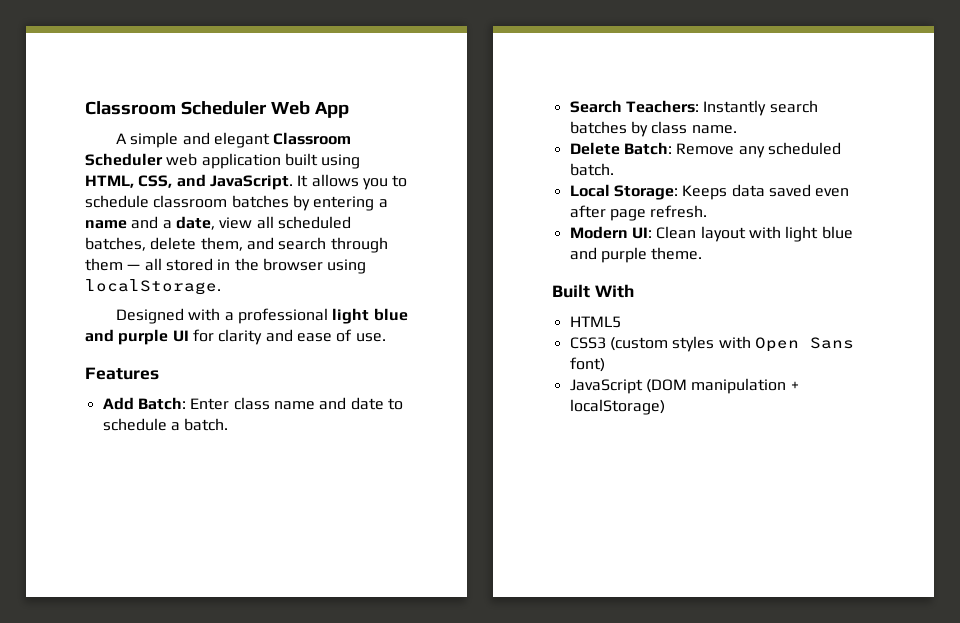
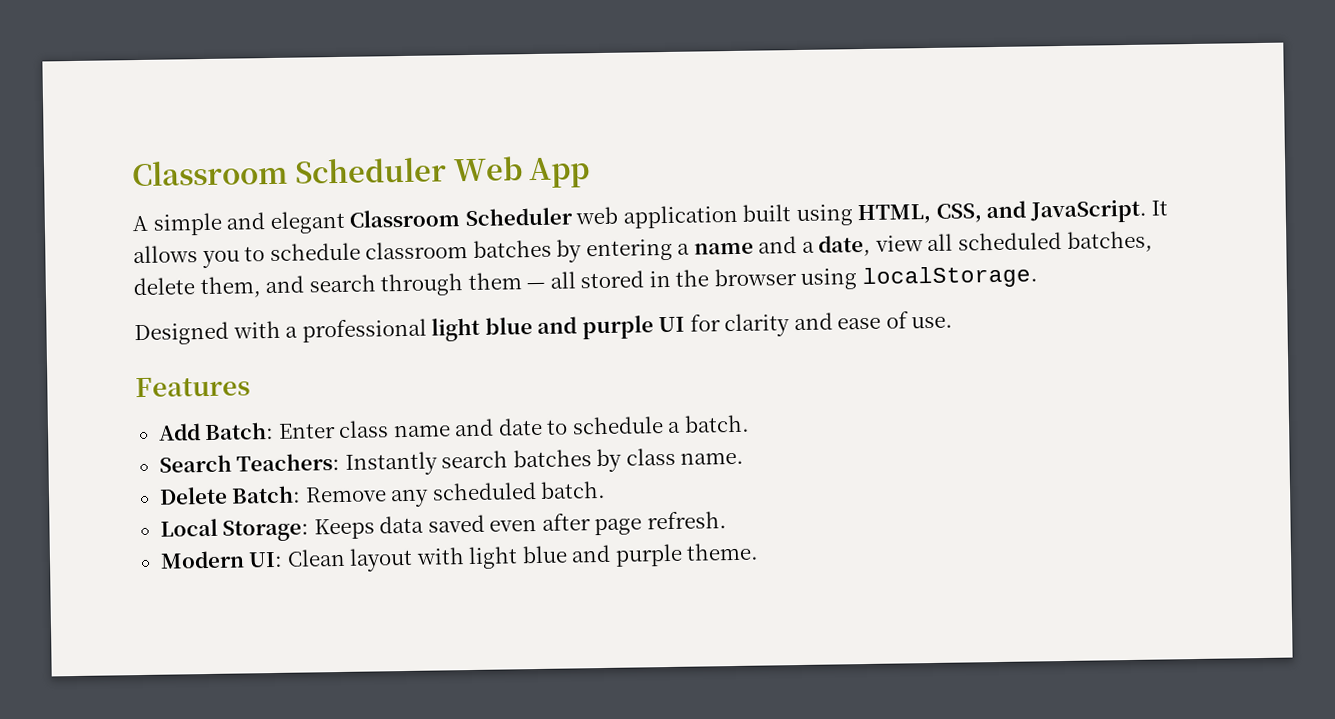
- Built With
- HTML5
- CSS3 (custom styles with Open Sans font)
- JavaScript (DOM manipulation + localStorage)

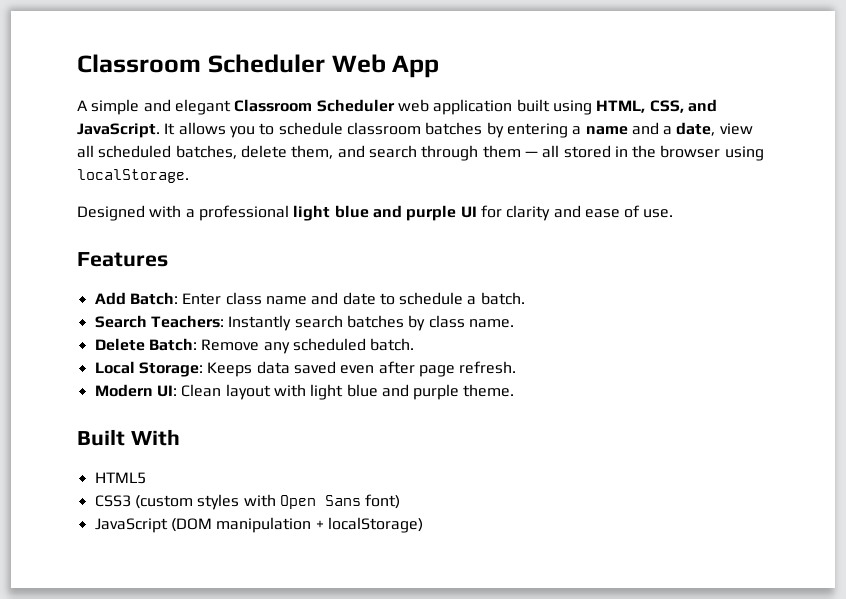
+ Built With
+ HTML5
+ CSS3 (custom styles with Open Sans font)
+ JavaScript (DOM manipulation + localStorage)

